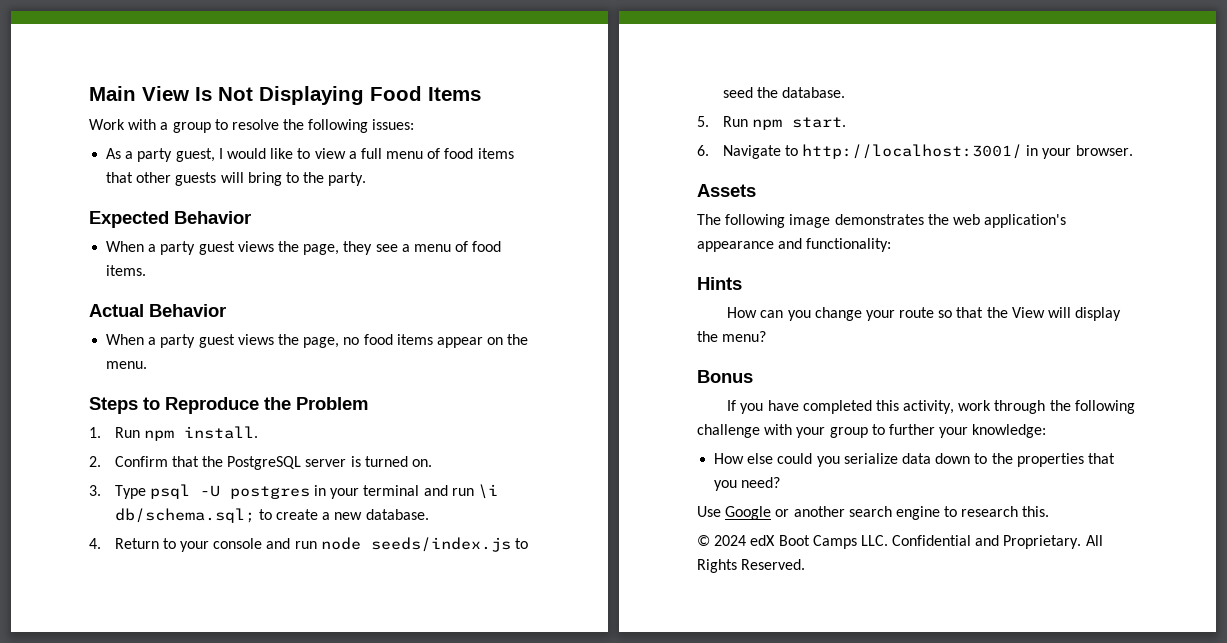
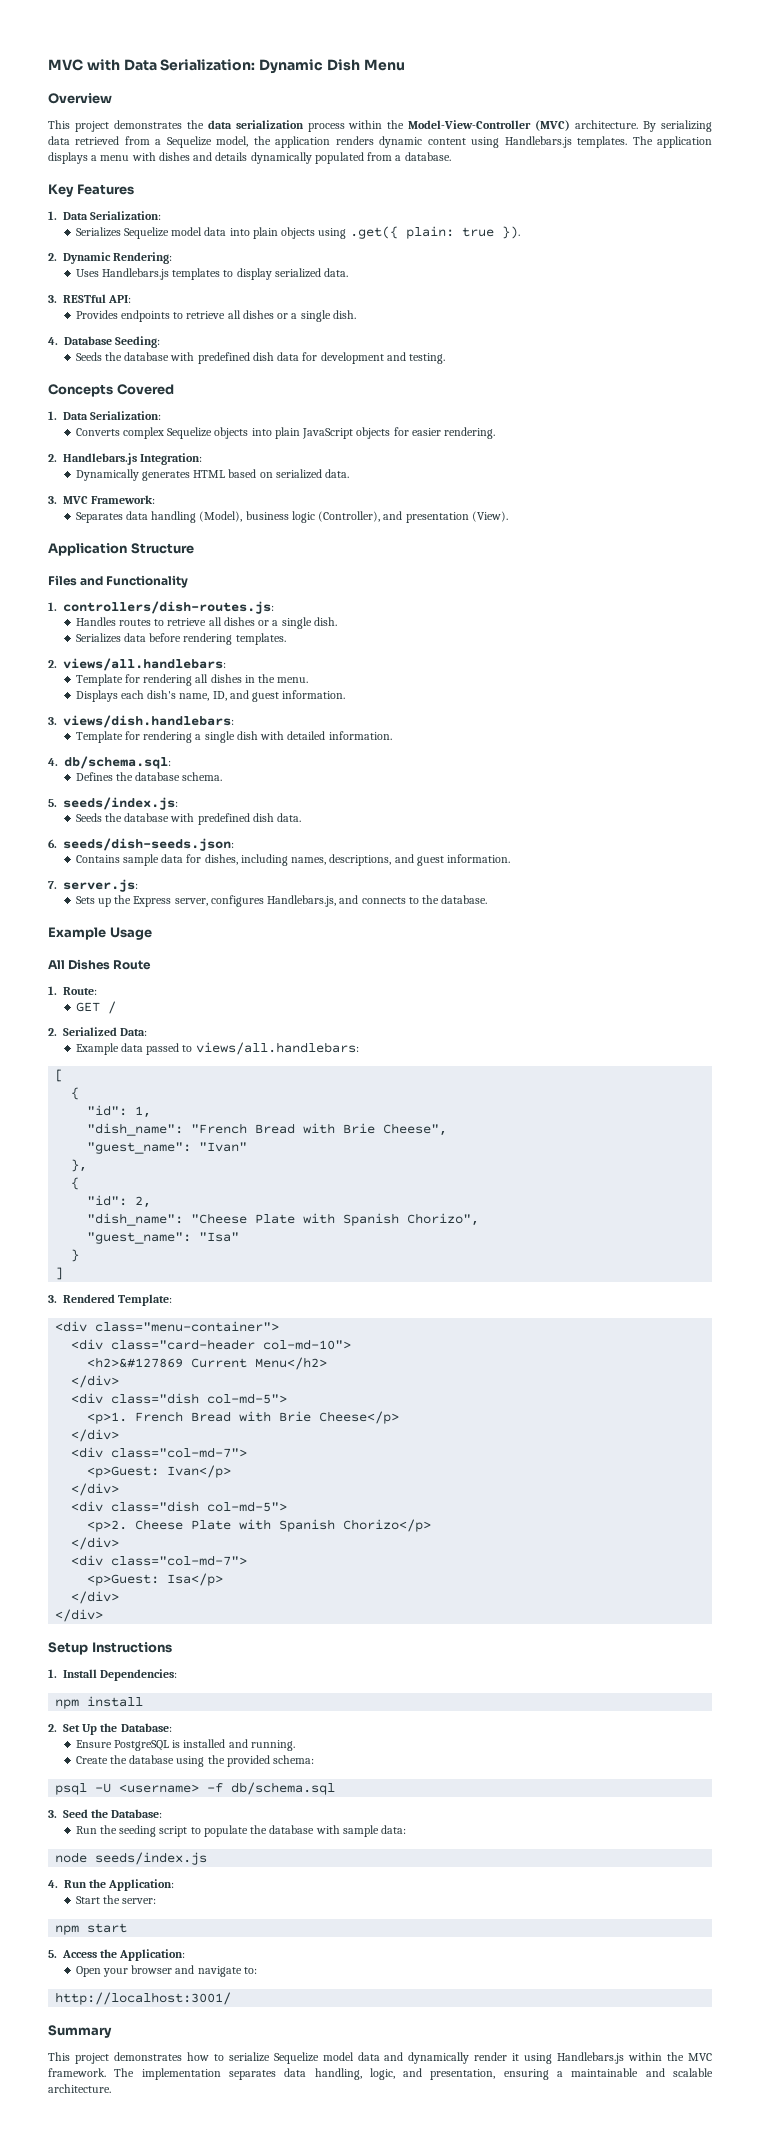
- Main View Is Not Displaying Food Items
- Work with a group to resolve the following issues:
- As a party guest, I would like to view a full menu of food items that other guests will bring to the party.
- Expected Behavior
- When a party guest views the page, they see a menu of food items.
- Actual Behavior
- When a party guest views the page, no food items appear on the menu.
- Steps to Reproduce the Problem
- 1. Run npm install.
- 2. Confirm that the PostgreSQL server is turned on.
- 3. Type psql -U postgres in your terminal and run \i db/schema.sql; to create a new database.
- 4. Return to your console and run node seeds/index.js to seed the database.
- 5. Run npm start.
- 6. Navigate to http://localhost:3001/ in your browser.
- Assets
- The following image demonstrates the web application's appearance and functionality:
- Hints
- How can you change your route so that the View will display the menu?
- Bonus
- If you have completed this activity, work through the following challenge with your group to further your knowledge:
- How else could you serialize data down to the properties that you need?
- Use Google or another search engine to research this.
- © 2024 edX Boot Camps LLC. Confidential and Proprietary. All Rights Reserved.
+ MVC with Data Serialization: Dynamic Dish Menu
+ Overview
+ This project demonstrates the data serialization process within the Model-View-Controller (MVC) architecture. By serializing data retrieved from a Sequelize model, the application renders dynamic content using Handlebars.js templates. The application displays a menu with dishes and details dynamically populated from a database.
+ Key Features
+ 1. Data Serialization:
+ Serializes Sequelize model data into plain objects using .get({ plain: true }).
+ 2. Dynamic Rendering:
+ Uses Handlebars.js templates to display serialized data.
+ 3. RESTful API:
+ Provides endpoints to retrieve all dishes or a single dish.
+ 4. Database Seeding:
+ Seeds the database with predefined dish data for development and testing.
+ Concepts Covered
+ 1. Data Serialization:
+ Converts complex Sequelize objects into plain JavaScript objects for easier rendering.
+ 2. Handlebars.js Integration:
+ Dynamically generates HTML based on serialized data.
+ 3. MVC Framework:
+ Separates data handling (Model), business logic (Controller), and presentation (View).
+ Application Structure
+ Files and Functionality
+ 1. controllers/dish-routes.js:
+ Handles routes to retrieve all dishes or a single dish.
+ Serializes data before rendering templates.
+ 2. views/all.handlebars:
+ Template for rendering all dishes in the menu.
+ Displays each dish's name, ID, and guest information.
+ 3. views/dish.handlebars:
+ Template for rendering a single dish with detailed information.
+ 4. db/schema.sql:
+ Defines the database schema.
+ 5. seeds/index.js:
+ Seeds the database with predefined dish data.
+ 6. seeds/dish-seeds.json:
+ Contains sample data for dishes, including names, descriptions, and guest information.
+ 7. server.js:
+ Sets up the Express server, configures Handlebars.js, and connects to the database.
+ Example Usage
+ All Dishes Route
+ 1. Route:
+ GET /
+ 2. Serialized Data:
+ Example data passed to views/all.handlebars:
+ [
+ {
+ "id": 1,
+ "dish_name": "French Bread with Brie Cheese",
+ "guest_name": "Ivan"
+ },
+ {
+ "id": 2,
+ "dish_name": "Cheese Plate with Spanish Chorizo",
+ "guest_name": "Isa"
+ }
+ ]
+ 3. Rendered Template:
+ <div class="menu-container">
+ <div class="card-header col-md-10">
+ <h2>&#127869 Current Menu</h2>
+ </div>
+ <div class="dish col-md-5">
+ <p>1. French Bread with Brie Cheese</p>
+ </div>
+ <div class="col-md-7">
+ <p>Guest: Ivan</p>
+ </div>
+ <div class="dish col-md-5">
+ <p>2. Cheese Plate with Spanish Chorizo</p>
+ </div>
+ <div class="col-md-7">
+ <p>Guest: Isa</p>
+ </div>
+ </div>
+ Setup Instructions
+ 1. Install Dependencies:
+ npm install
+ 2. Set Up the Database:
+ Ensure PostgreSQL is installed and running.
+ Create the database using the provided schema:
+ psql -U <username> -f db/schema.sql
+ 3. Seed the Database:
+ Run the seeding script to populate the database with sample data:
+ node seeds/index.js
+ 4. Run the Application:
+ Start the server:
+ npm start
+ 5. Access the Application:
+ Open your browser and navigate to:
+ http://localhost:3001/
+ Summary
+ This project demonstrates how to serialize Sequelize model data and dynamically render it using Handlebars.js within the MVC framework. The implementation separates data handling, logic, and presentation, ensuring a maintainable and scalable architecture.

